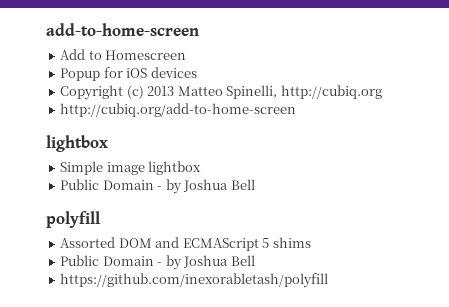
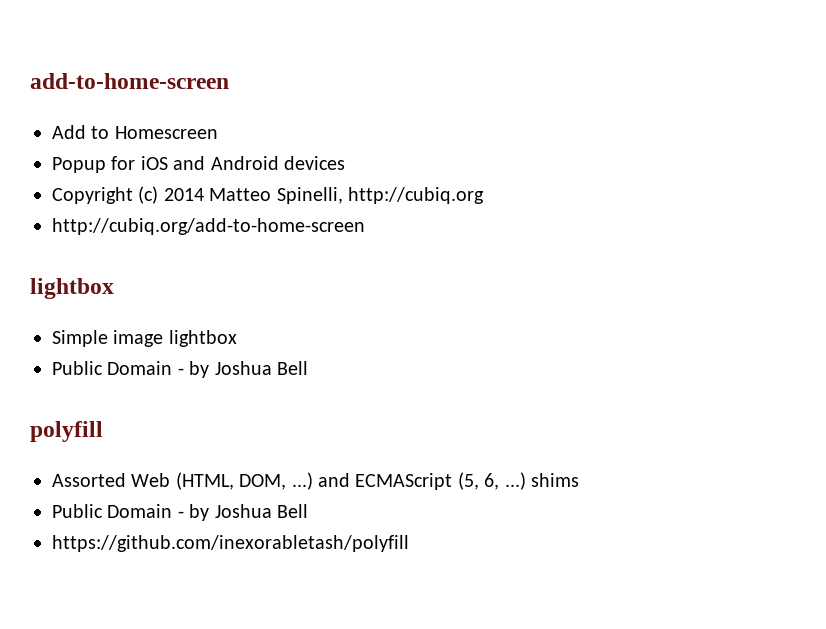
- Popup for iOS devices
+ Popup for iOS and Android devices
- Copyright (c) 2013 Matteo Spinelli, http://cubiq.org
+ Copyright (c) 2014 Matteo Spinelli, http://cubiq.org
- Assorted DOM and ECMAScript 5 shims
+ Assorted Web (HTML, DOM, ...) and ECMAScript (5, 6, ...) shims

